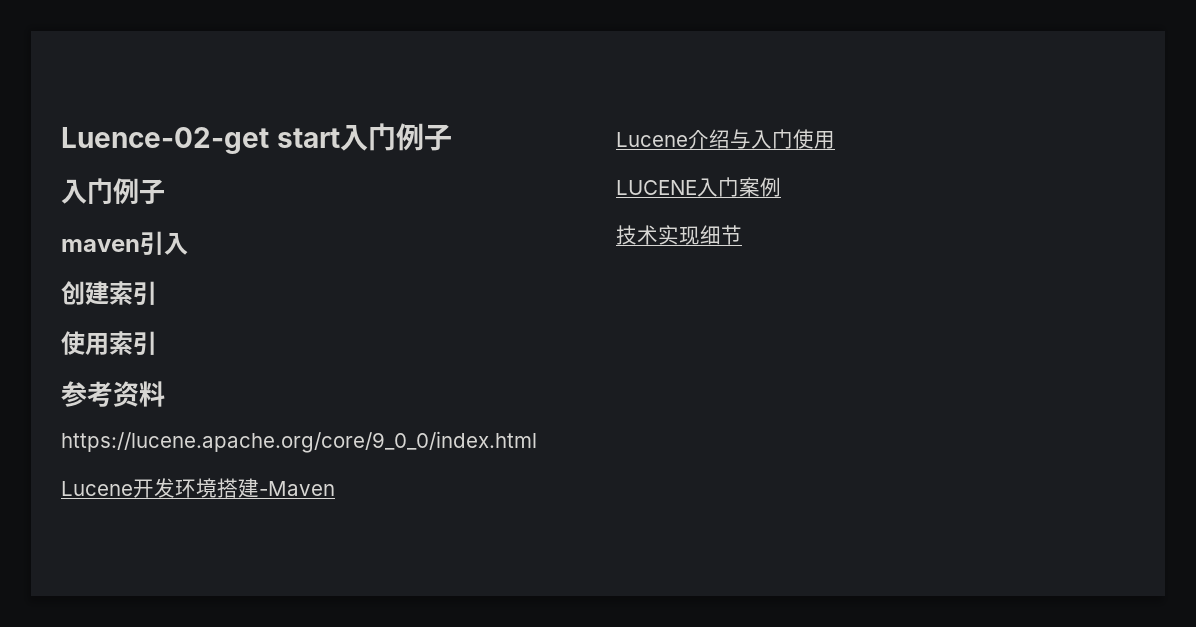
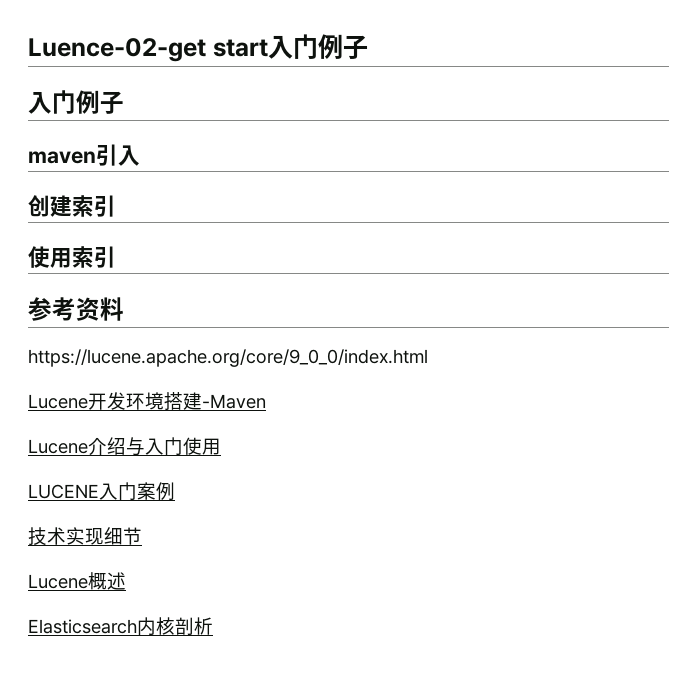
+ Lucene概述
+ Elasticsearch内核剖析

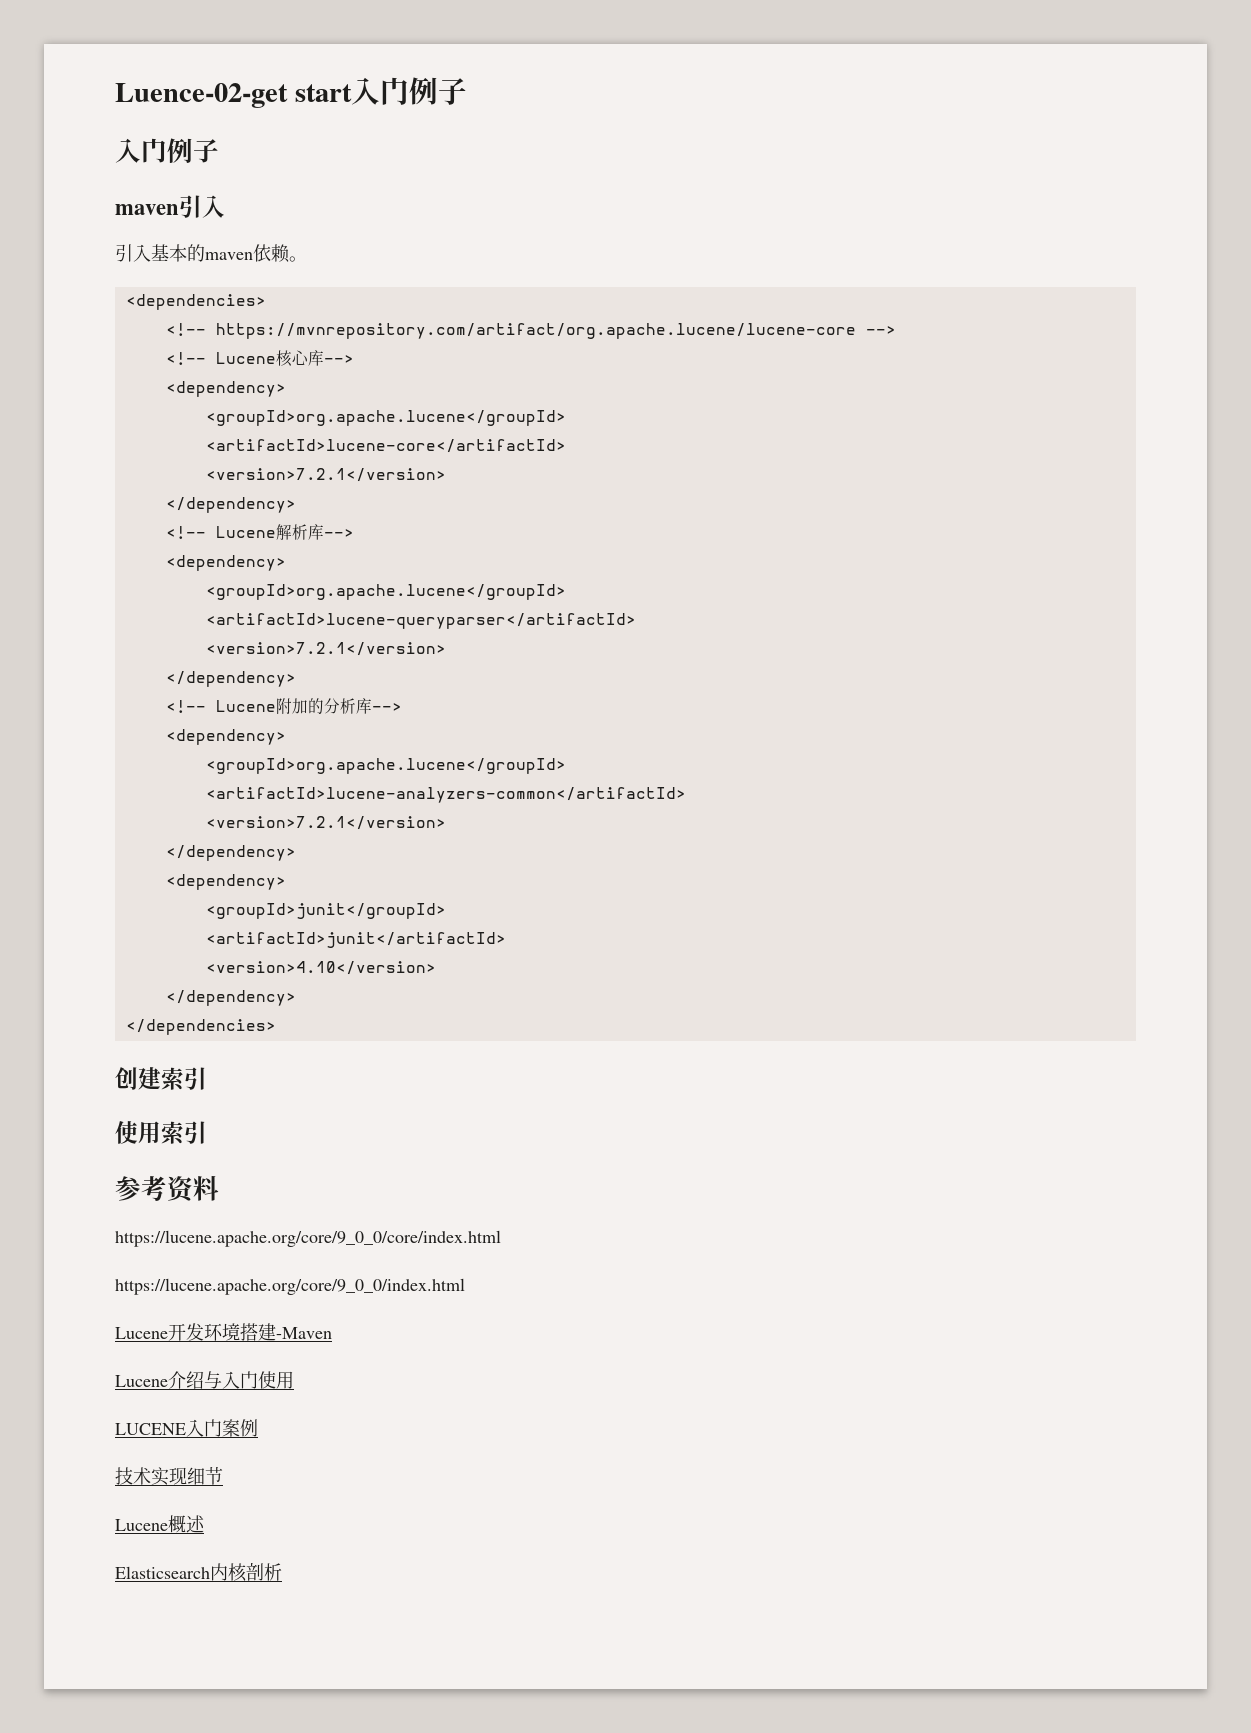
+ 引入基本的maven依赖。
+ <dependencies>
+ <!-- https://mvnrepository.com/artifact/org.apache.lucene/lucene-core -->
+ <!-- Lucene核心库-->
+ <dependency>
+ <groupId>org.apache.lucene</groupId>
+ <artifactId>lucene-core</artifactId>
+ <version>7.2.1</version>
+ </dependency>
+ <!-- Lucene解析库-->
+ <dependency>
+ <groupId>org.apache.lucene</groupId>
+ <artifactId>lucene-queryparser</artifactId>
+ <version>7.2.1</version>
+ </dependency>
+ <!-- Lucene附加的分析库-->
+ <dependency>
+ <groupId>org.apache.lucene</groupId>
+ <artifactId>lucene-analyzers-common</artifactId>
+ <version>7.2.1</version>
+ </dependency>
+ <dependency>
+ <groupId>junit</groupId>
+ <artifactId>junit</artifactId>
+ <version>4.10</version>
+ </dependency>
+ </dependencies>
+ https://lucene.apache.org/core/9_0_0/core/index.html

